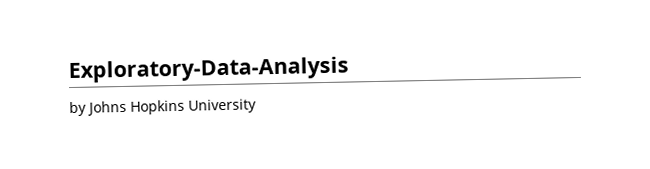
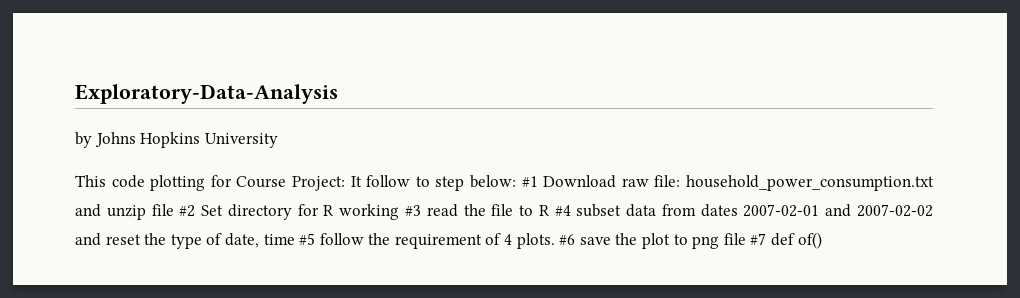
+ This code plotting for Course Project: It follow to step below: #1 Download raw file: household_power_consumption.txt and unzip file #2 Set directory for R working #3 read the file to R #4 subset data from dates 2007-02-01 and 2007-02-02 and reset the type of date, time #5 follow the requirement of 4 plots. #6 save the plot to png file #7 def of()

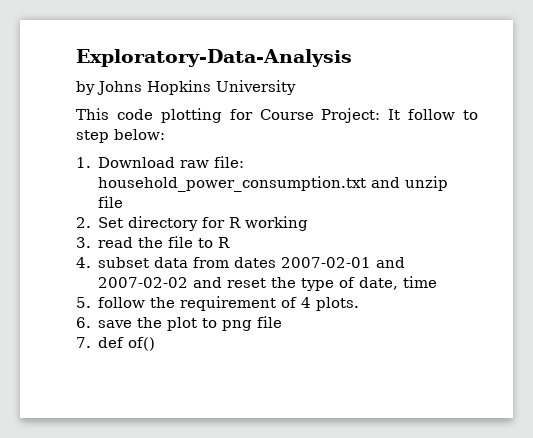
- This code plotting for Course Project: It follow to step below: #1 Download raw file: household_power_consumption.txt and unzip file #2 Set directory for R working #3 read the file to R #4 subset data from dates 2007-02-01 and 2007-02-02 and reset the type of date, time #5 follow the requirement of 4 plots. #6 save the plot to png file #7 def of()
+ This code plotting for Course Project: It follow to step below:
+ 1. Download raw file: household_power_consumption.txt and unzip file
+ 2. Set directory for R working
+ 3. read the file to R
+ 4. subset data from dates 2007-02-01 and 2007-02-02 and reset the type of date, time
+ 5. follow the requirement of 4 plots.
+ 6. save the plot to png file
+ 7. def of()

